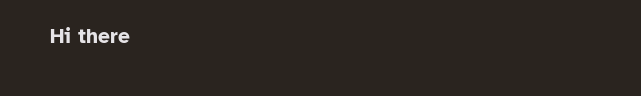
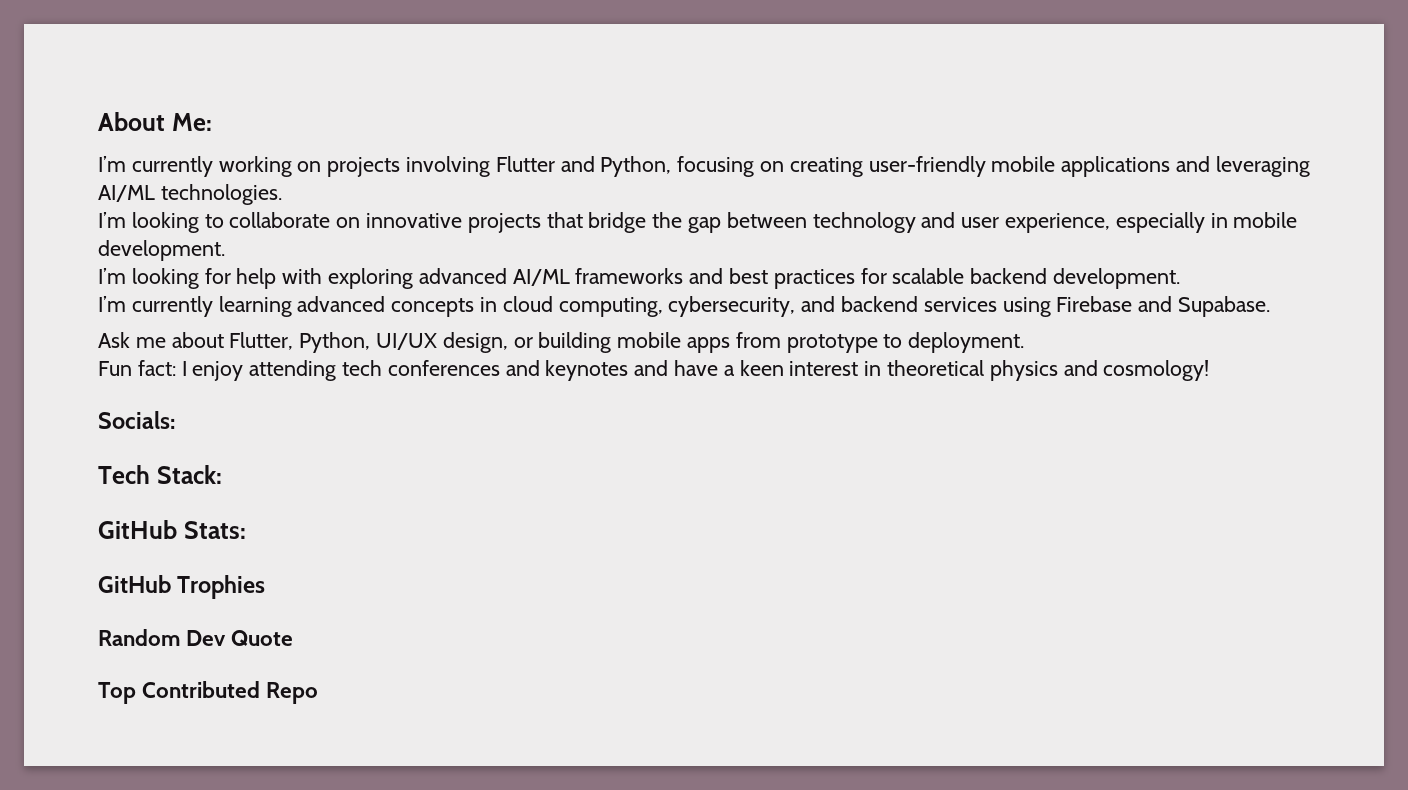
- Hi there
+ About Me:
+ I’m currently working on projects involving Flutter and Python, focusing on creating user-friendly mobile applications and leveraging AI/ML technologies.
+ I’m looking to collaborate on innovative projects that bridge the gap between technology and user experience, especially in mobile development.
+ I’m looking for help with exploring advanced AI/ML frameworks and best practices for scalable backend development.
+ I’m currently learning advanced concepts in cloud computing, cybersecurity, and backend services using Firebase and Supabase.
+ Ask me about Flutter, Python, UI/UX design, or building mobile apps from prototype to deployment.
+ Fun fact: I enjoy attending tech conferences and keynotes and have a keen interest in theoretical physics and cosmology!
+ Socials:
+ Tech Stack:
+ GitHub Stats:
+ GitHub Trophies
+ Random Dev Quote
+ Top Contributed Repo

